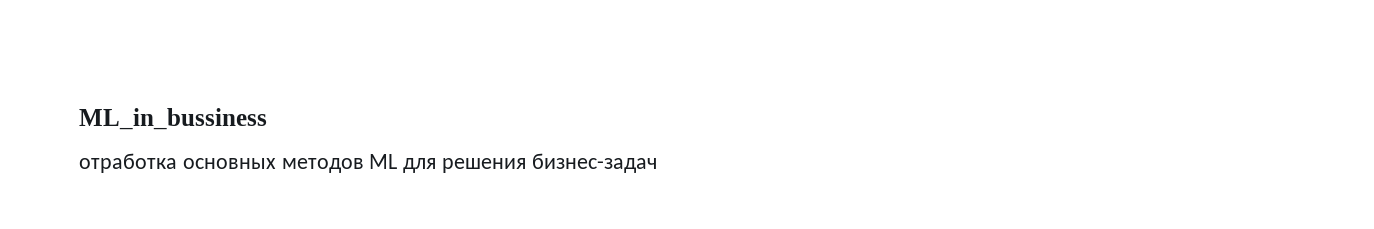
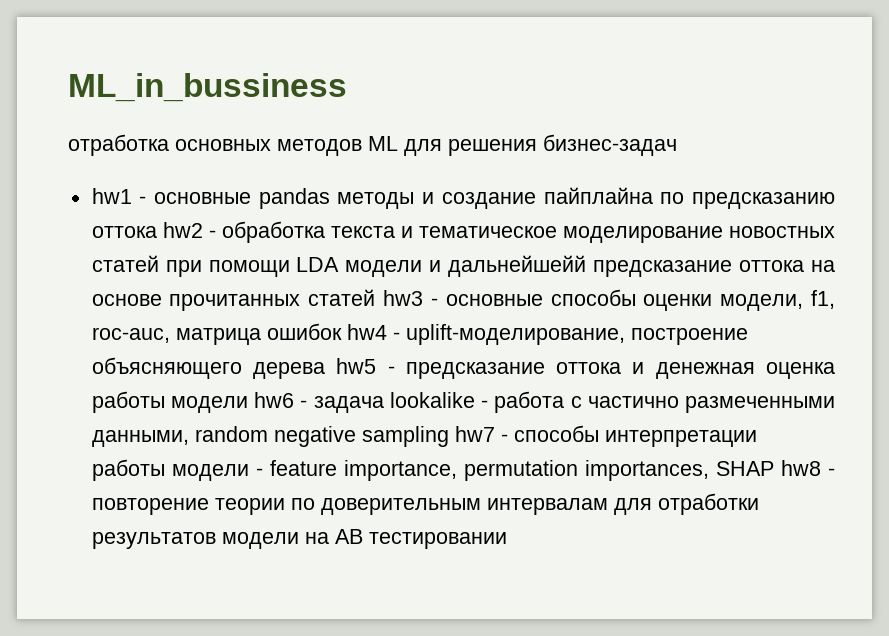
+ hw1 - основные pandas методы и создание пайплайна по предсказанию оттока hw2 - обработка текста и тематическое моделирование новостных статей при помощи LDA модели и дальнейшейй предсказание оттока на основе прочитанных статей hw3 - основные способы оценки модели, f1, roc-auc, матрица ошибок hw4 - uplift-моделирование, построение объясняющего дерева hw5 - предсказание оттока и денежная оценка работы модели hw6 - задача lookalike - работа с частично размеченными данными, random negative sampling hw7 - способы интерпретации работы модели - feature importance, permutation importances, SHAP hw8 - повторение теории по доверительным интервалам для отработки результатов модели на AB тестировании

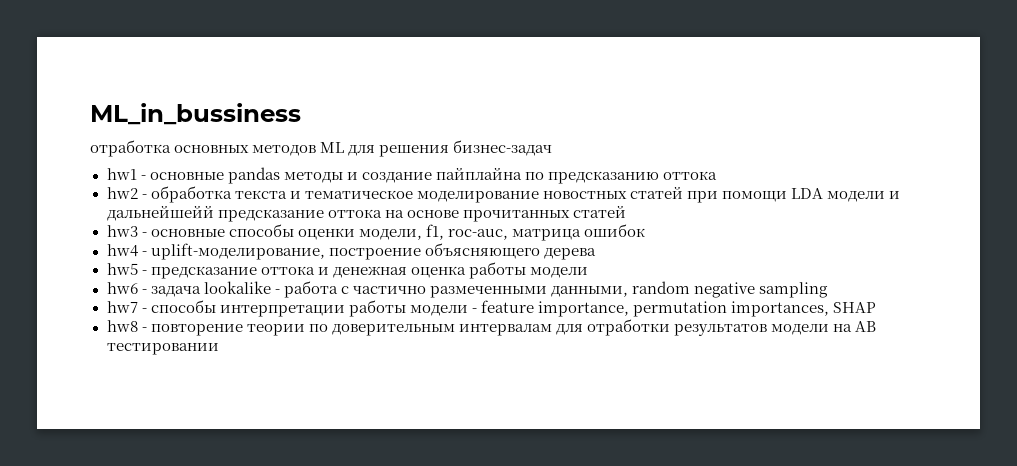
- hw1 - основные pandas методы и создание пайплайна по предсказанию оттока hw2 - обработка текста и тематическое моделирование новостных статей при помощи LDA модели и дальнейшейй предсказание оттока на основе прочитанных статей hw3 - основные способы оценки модели, f1, roc-auc, матрица ошибок hw4 - uplift-моделирование, построение объясняющего дерева hw5 - предсказание оттока и денежная оценка работы модели hw6 - задача lookalike - работа с частично размеченными данными, random negative sampling hw7 - способы интерпретации работы модели - feature importance, permutation importances, SHAP hw8 - повторение теории по доверительным интервалам для отработки результатов модели на AB тестировании
+ hw1 - основные pandas методы и создание пайплайна по предсказанию оттока
+ hw2 - обработка текста и тематическое моделирование новостных статей при помощи LDA модели и дальнейшейй предсказание оттока на основе прочитанных статей
+ hw3 - основные способы оценки модели, f1, roc-auc, матрица ошибок
+ hw4 - uplift-моделирование, построение объясняющего дерева
+ hw5 - предсказание оттока и денежная оценка работы модели
+ hw6 - задача lookalike - работа с частично размеченными данными, random negative sampling
+ hw7 - способы интерпретации работы модели - feature importance, permutation importances, SHAP
+ hw8 - повторение теории по доверительным интервалам для отработки результатов модели на AB тестировании

